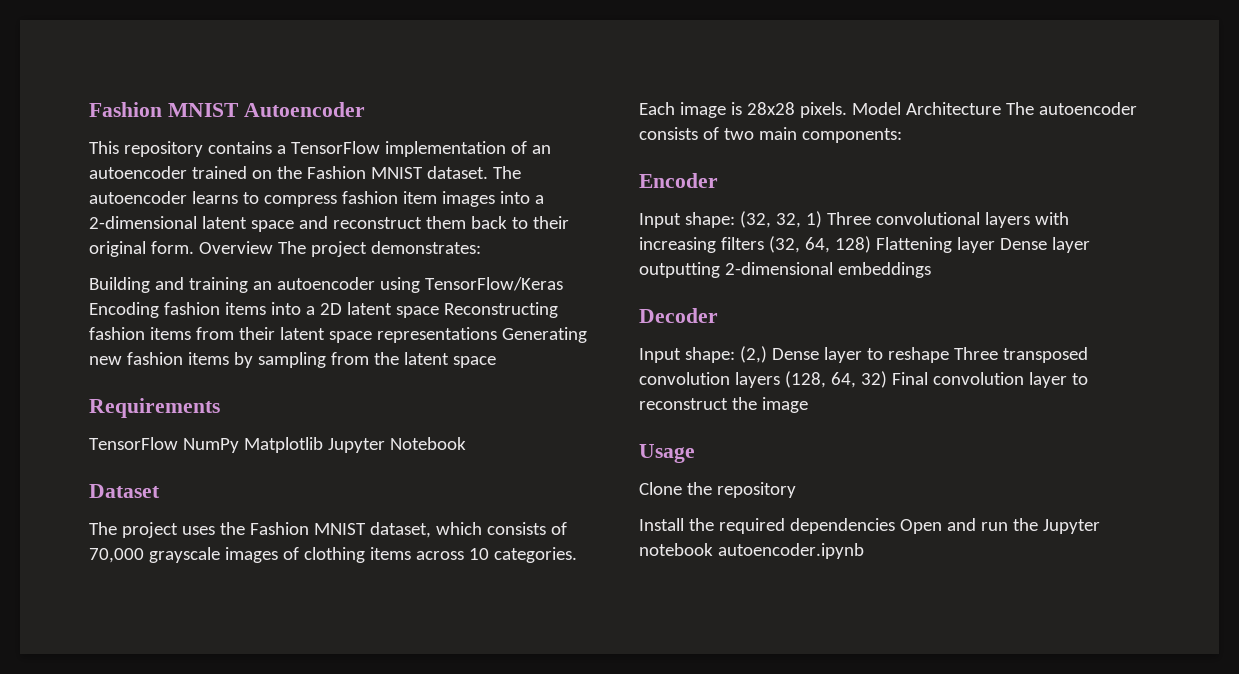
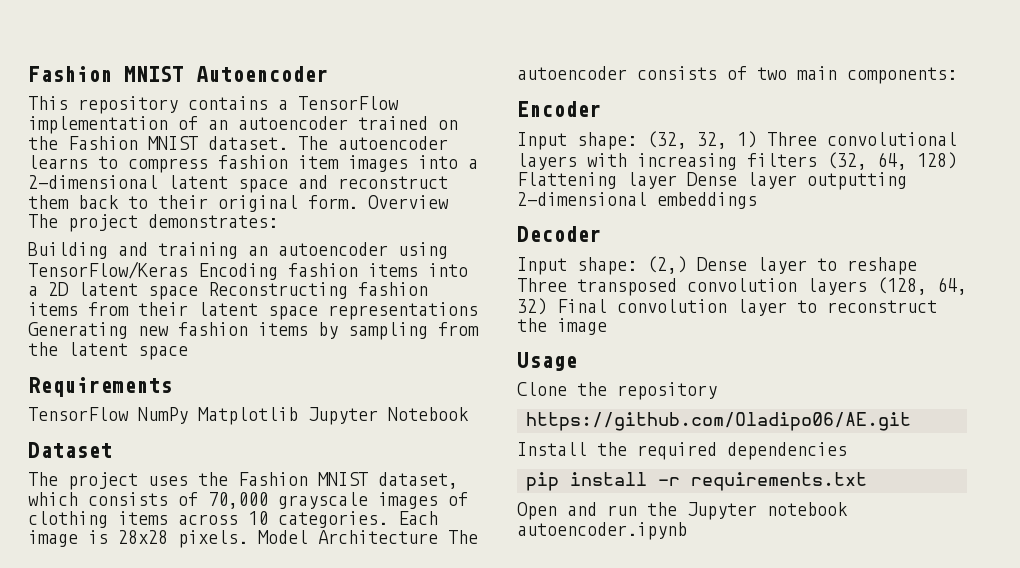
+ https://github.com/Oladipo06/AE.git
- Install the required dependencies Open and run the Jupyter notebook autoencoder.ipynb
+ Install the required dependencies
+ pip install -r requirements.txt
+ Open and run the Jupyter notebook autoencoder.ipynb

